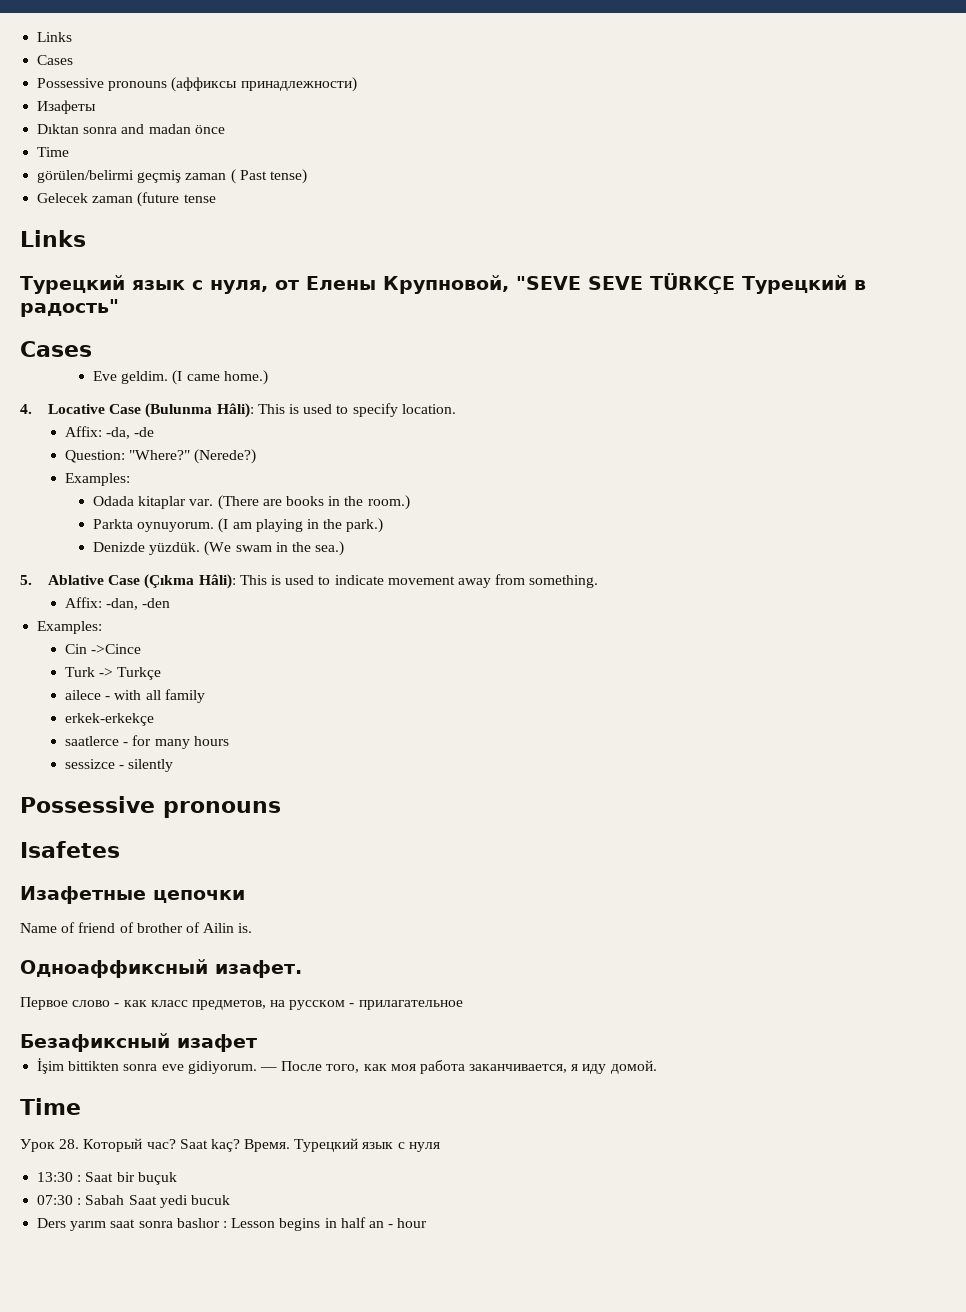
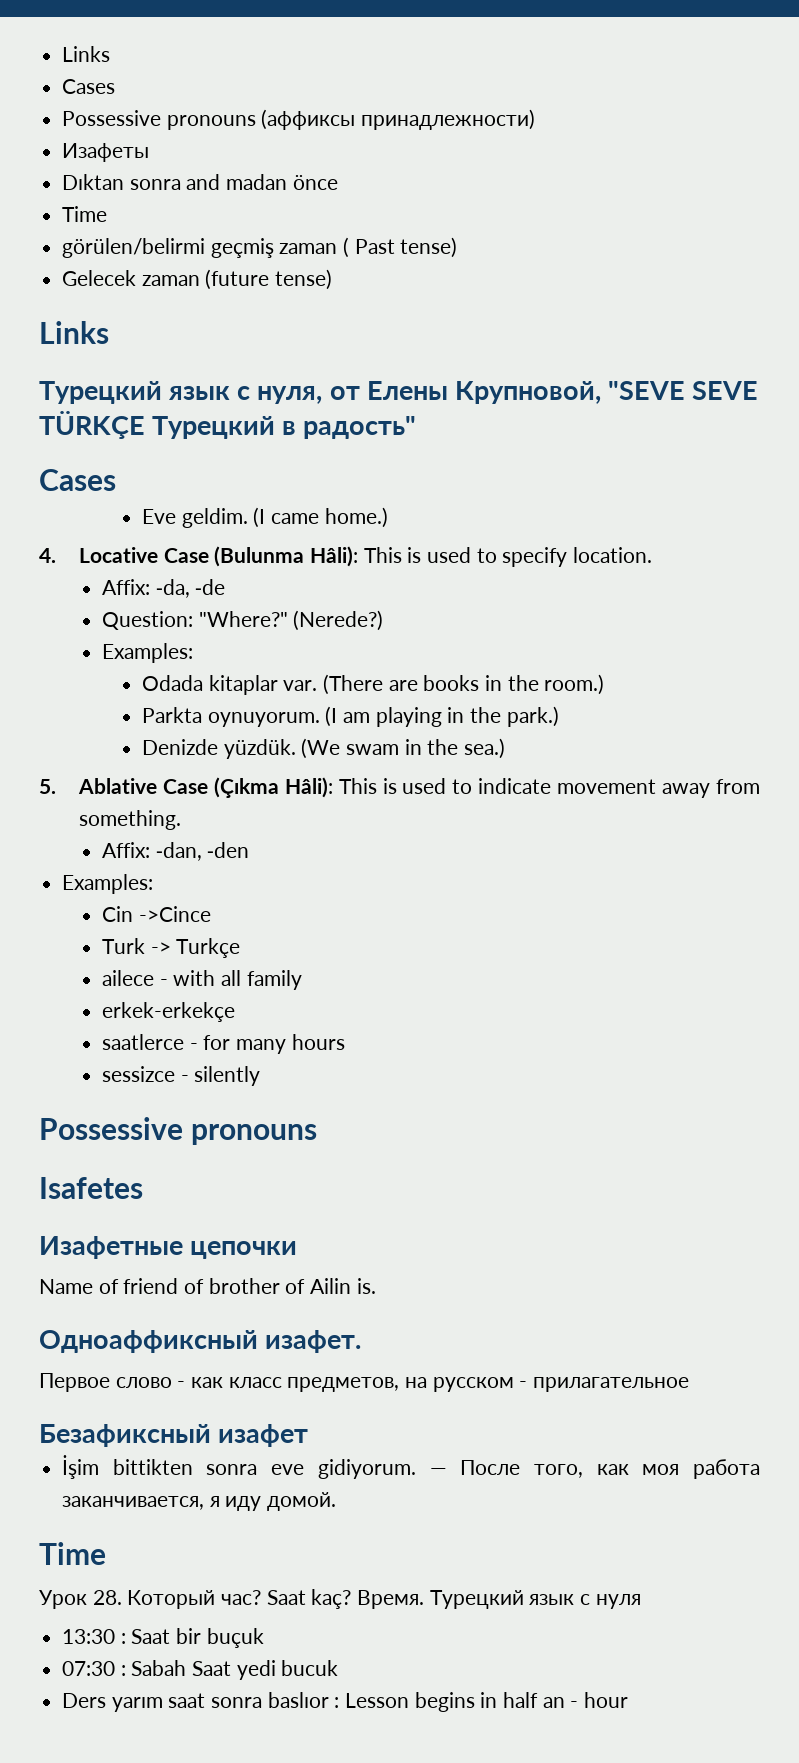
- Gelecek zaman (future tense
+ Gelecek zaman (future tense)

